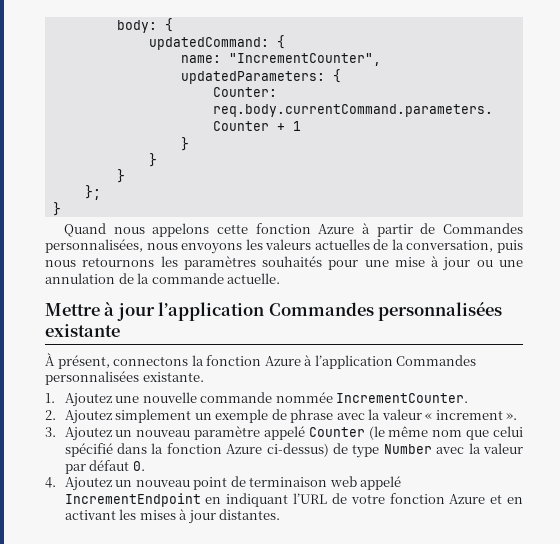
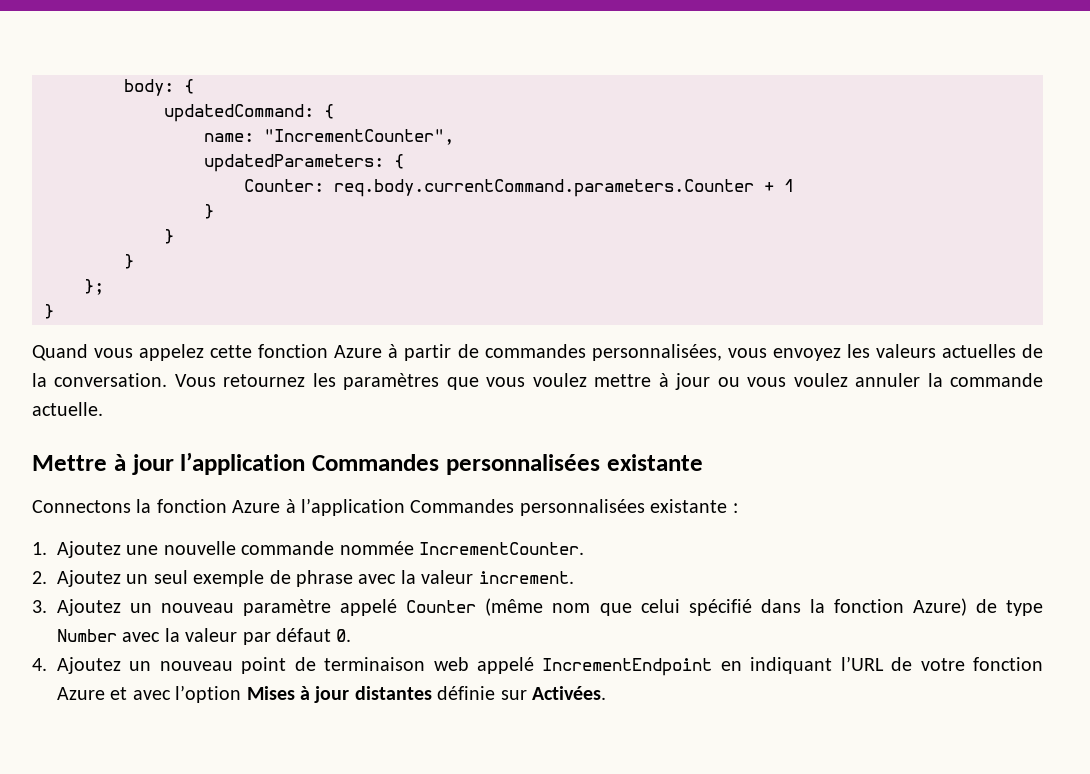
- Quand nous appelons cette fonction Azure à partir de Commandes personnalisées, nous envoyons les valeurs actuelles de la conversation, puis nous retournons les paramètres souhaités pour une mise à jour ou une annulation de la commande actuelle.
+ Quand vous appelez cette fonction Azure à partir de commandes personnalisées, vous envoyez les valeurs actuelles de la conversation. Vous retournez les paramètres que vous voulez mettre à jour ou vous voulez annuler la commande actuelle.
- À présent, connectons la fonction Azure à l’application Commandes personnalisées existante.
+ Connectons la fonction Azure à l’application Commandes personnalisées existante :
- 2. Ajoutez simplement un exemple de phrase avec la valeur « increment ».
+ 2. Ajoutez un seul exemple de phrase avec la valeur increment.
- 3. Ajoutez un nouveau paramètre appelé Counter (le même nom que celui spécifié dans la fonction Azure ci-dessus) de type Number avec la valeur par défaut 0.
+ 3. Ajoutez un nouveau paramètre appelé Counter (même nom que celui spécifié dans la fonction Azure) de type Number avec la valeur par défaut 0.
- 4. Ajoutez un nouveau point de terminaison web appelé IncrementEndpoint en indiquant l’URL de votre fonction Azure et en activant les mises à jour distantes.
+ 4. Ajoutez un nouveau point de terminaison web appelé IncrementEndpoint en indiquant l’URL de votre fonction Azure et avec l’option Mises à jour distantes définie sur Activées.

